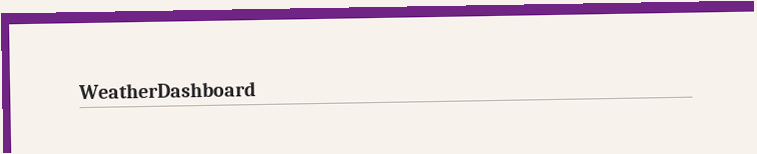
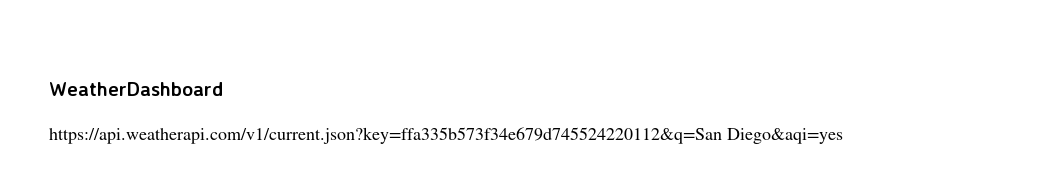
+ https://api.weatherapi.com/v1/current.json?key=ffa335b573f34e679d745524220112&q=San Diego&aqi=yes

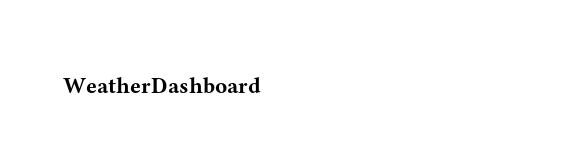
- https://api.weatherapi.com/v1/current.json?key=ffa335b573f34e679d745524220112&q=San Diego&aqi=yes

